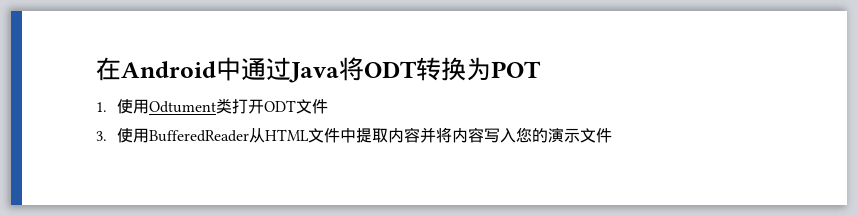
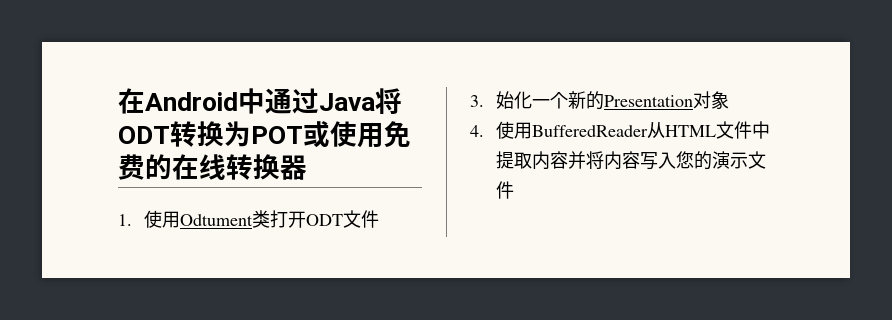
- 在Android中通过Java将ODT转换为POT
+ 在Android中通过Java将ODT转换为POT或使用免费的在线转换器
- 3.使用BufferedReader从HTML文件中提取内容并将内容写入您的演示文件
+ 3.始化一个新的Presentation对象
+ 4.使用BufferedReader从HTML文件中提取内容并将内容写入您的演示文件

